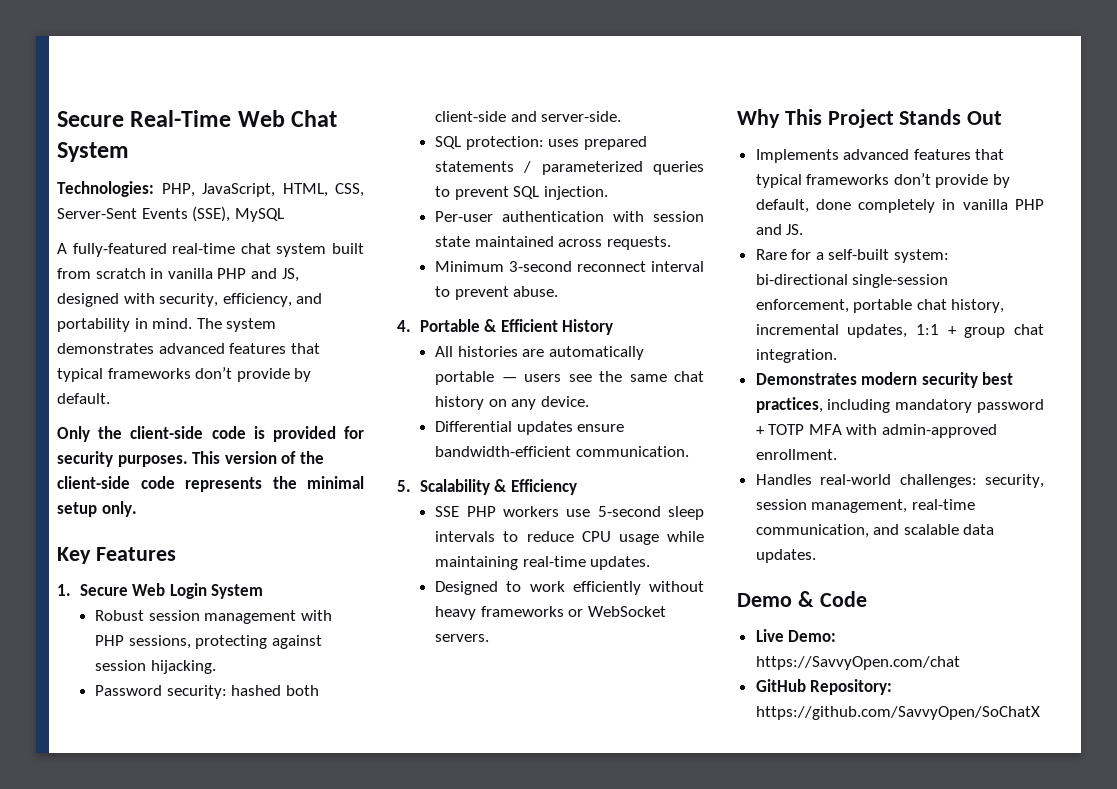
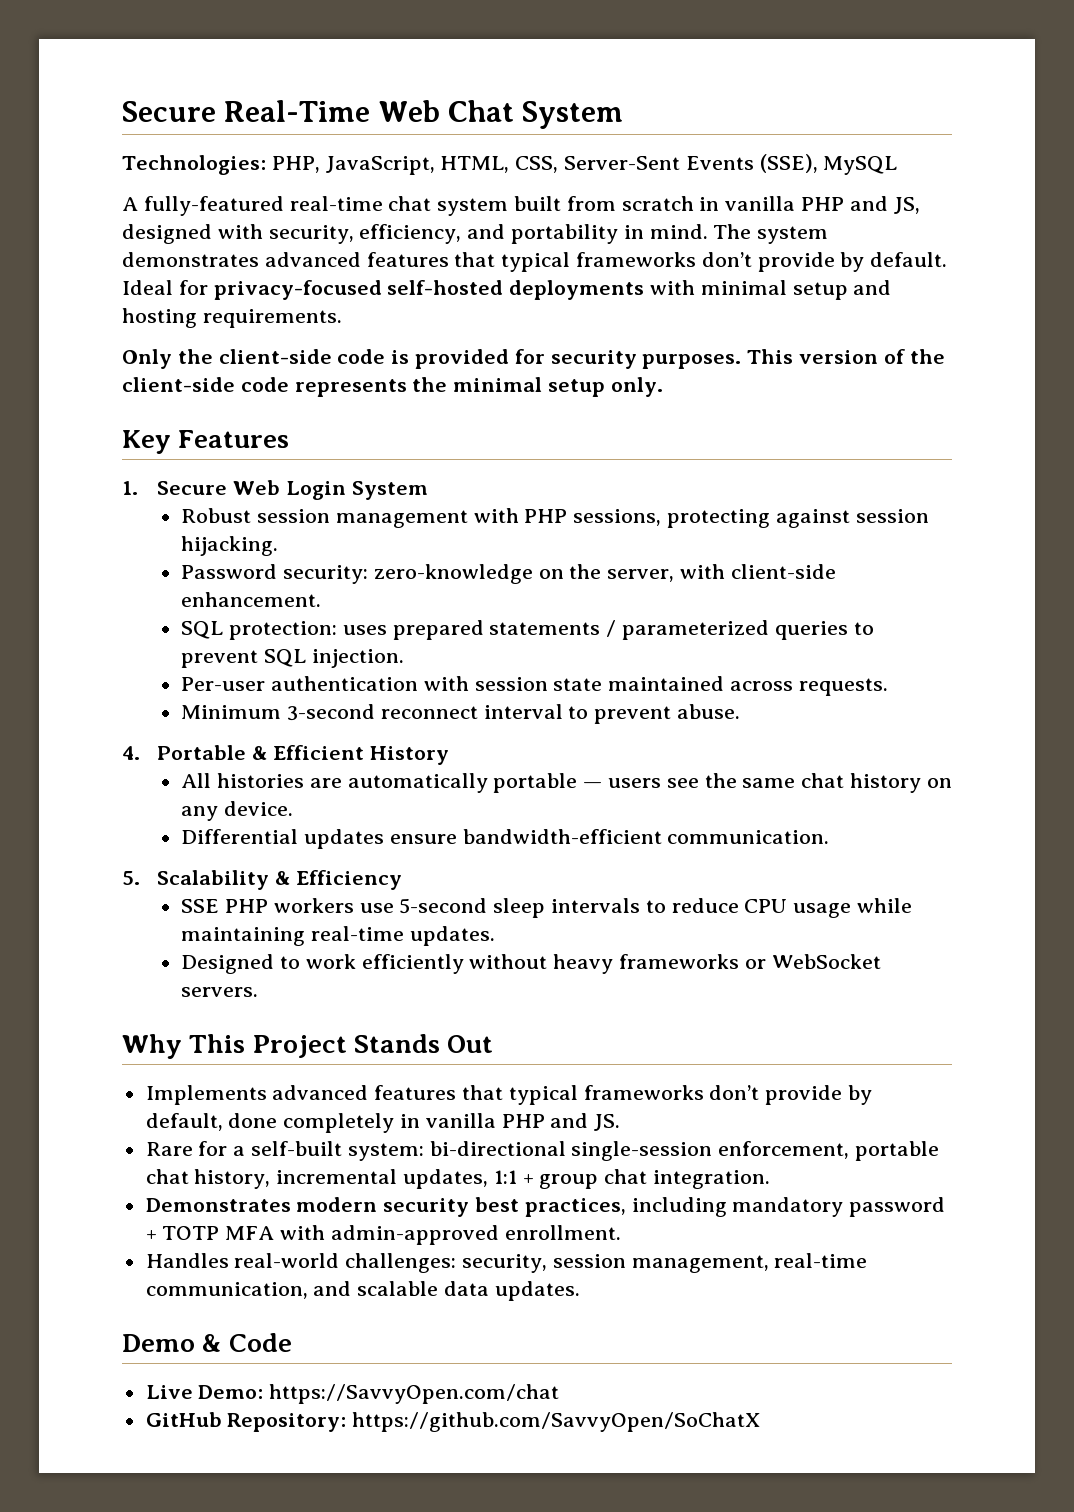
+ Ideal for privacy-focused self-hosted deployments with minimal setup and hosting requirements.
- Password security: hashed both client-side and server-side.
+ Password security: zero-knowledge on the server, with client-side enhancement.

